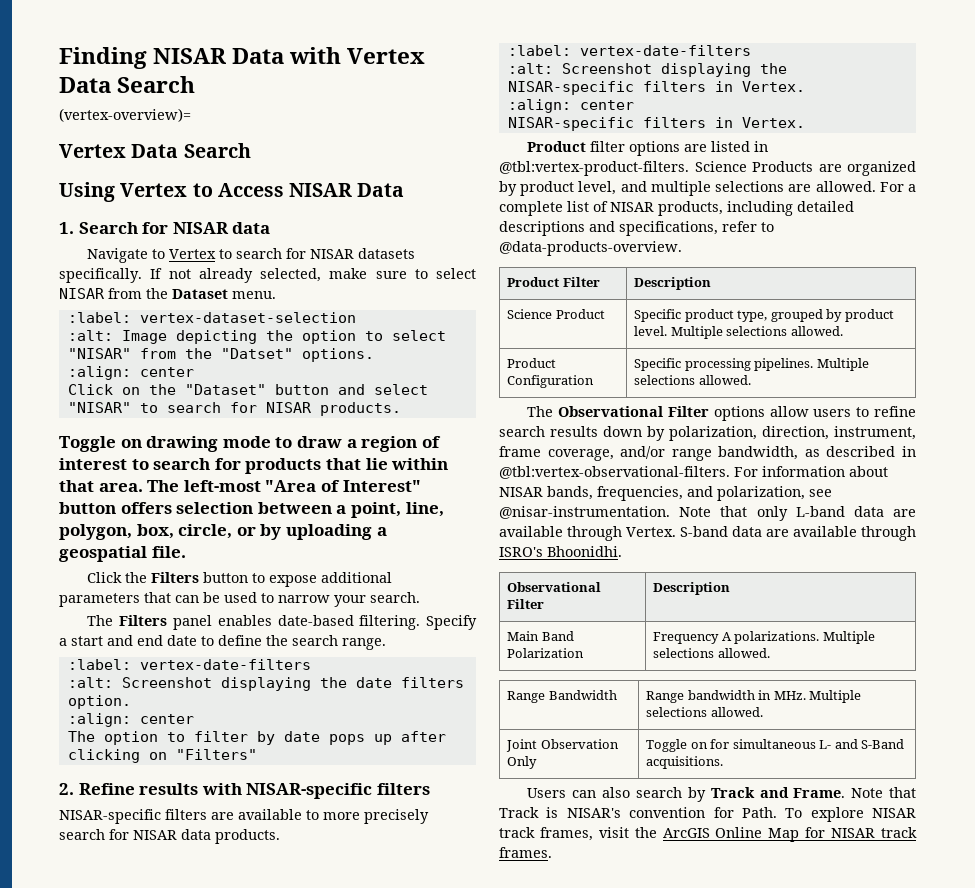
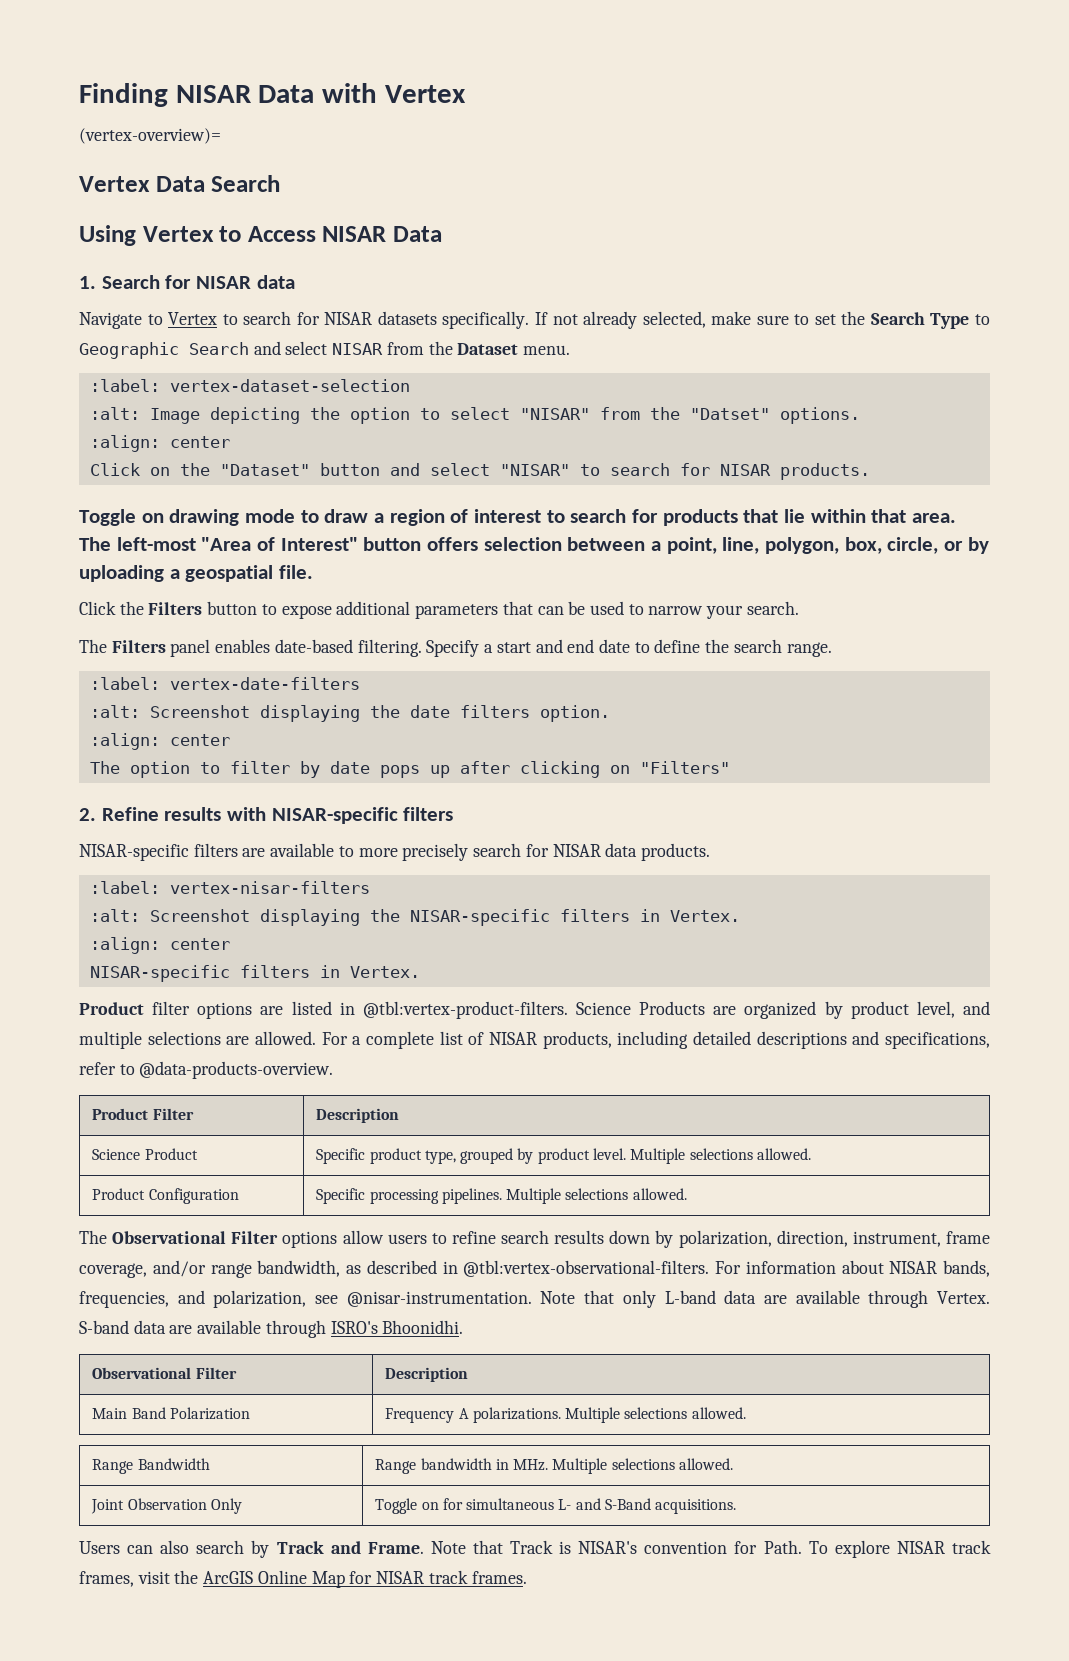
- Finding NISAR Data with Vertex Data Search
+ Finding NISAR Data with Vertex
- If not already selected, make sure to select NISAR from the Dataset menu.
+ If not already selected, make sure to set the Search Type to Geographic Search and select NISAR from the Dataset menu.
  NISAR-specific filters are available to more precisely search for NISAR data products.
- :label: vertex-date-filters
+ :label: vertex-nisar-filters

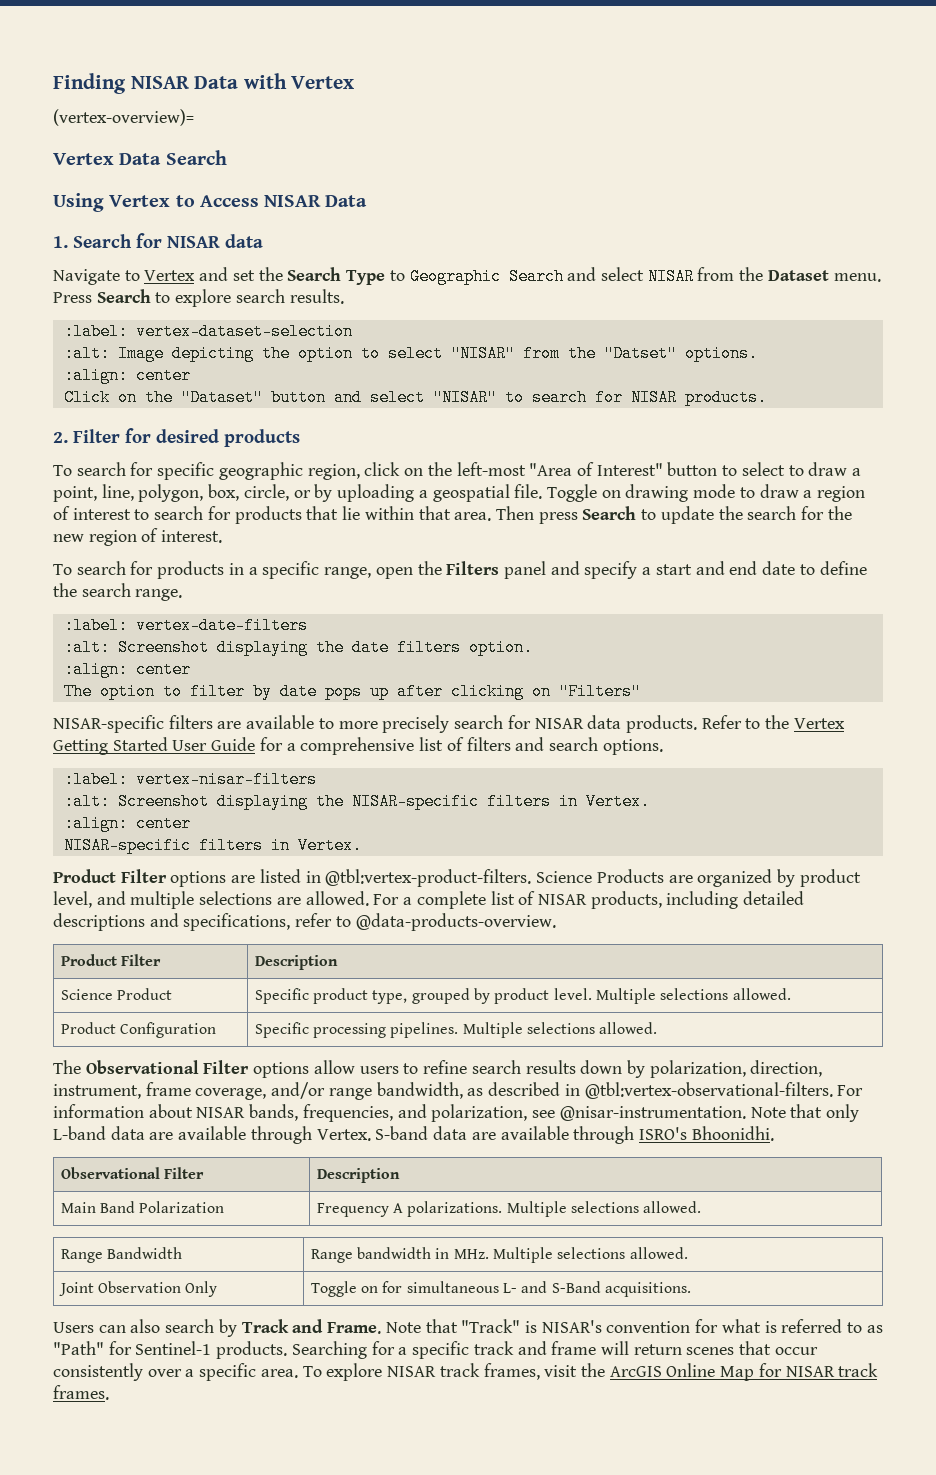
- Navigate to Vertex to search for NISAR datasets specifically. If not already selected, make sure to set the Search Type to Geographic Search and select NISAR from the Dataset menu.
+ Navigate to Vertex and set the Search Type to Geographic Search and select NISAR from the Dataset menu. Press Search to explore search results.
+ 2. Filter for desired products
+ To search for specific geographic region, click on the left-most "Area of Interest" button to select to draw a point, line, polygon, box, circle, or by uploading a geospatial file.
- The left-most "Area of Interest" button offers selection between a point, line, polygon, box, circle, or by uploading a geospatial file.
- Click the Filters button to expose additional parameters that can be used to narrow your search.
- The Filters panel enables date-based filtering. Specify a start and end date to define the search range.
+ Then press Search to update the search for the new region of interest.
+ To search for products in a specific range, open the Filters panel and specify a start and end date to define the search range.
- 2. Refine results with NISAR-specific filters
+ Refer to the Vertex Getting Started User Guide for a comprehensive list of filters and search options.
- Product filter options are listed in @tbl:vertex-product-filters.
+ Product Filter options are listed in @tbl:vertex-product-filters.
- Note that Track is NISAR's convention for Path.
+ Note that "Track" is NISAR's convention for what is referred to as "Path" for Sentinel-1 products. Searching for a specific track and frame will return scenes that occur consistently over a specific area.

